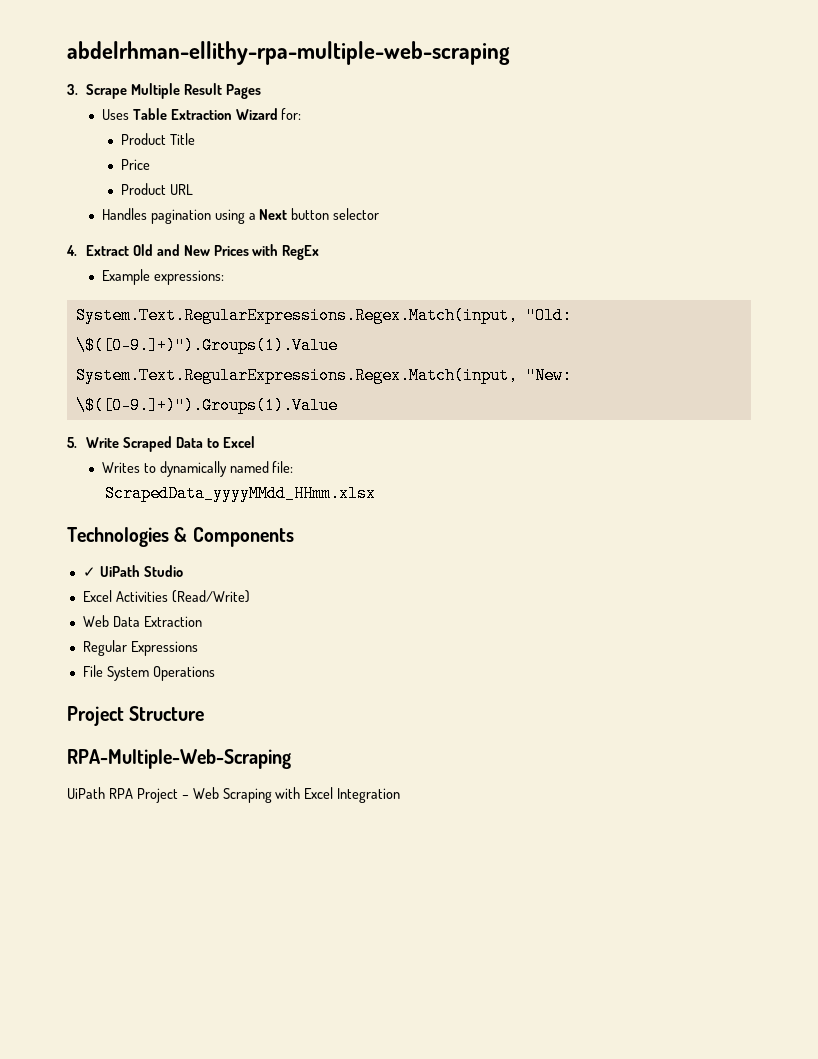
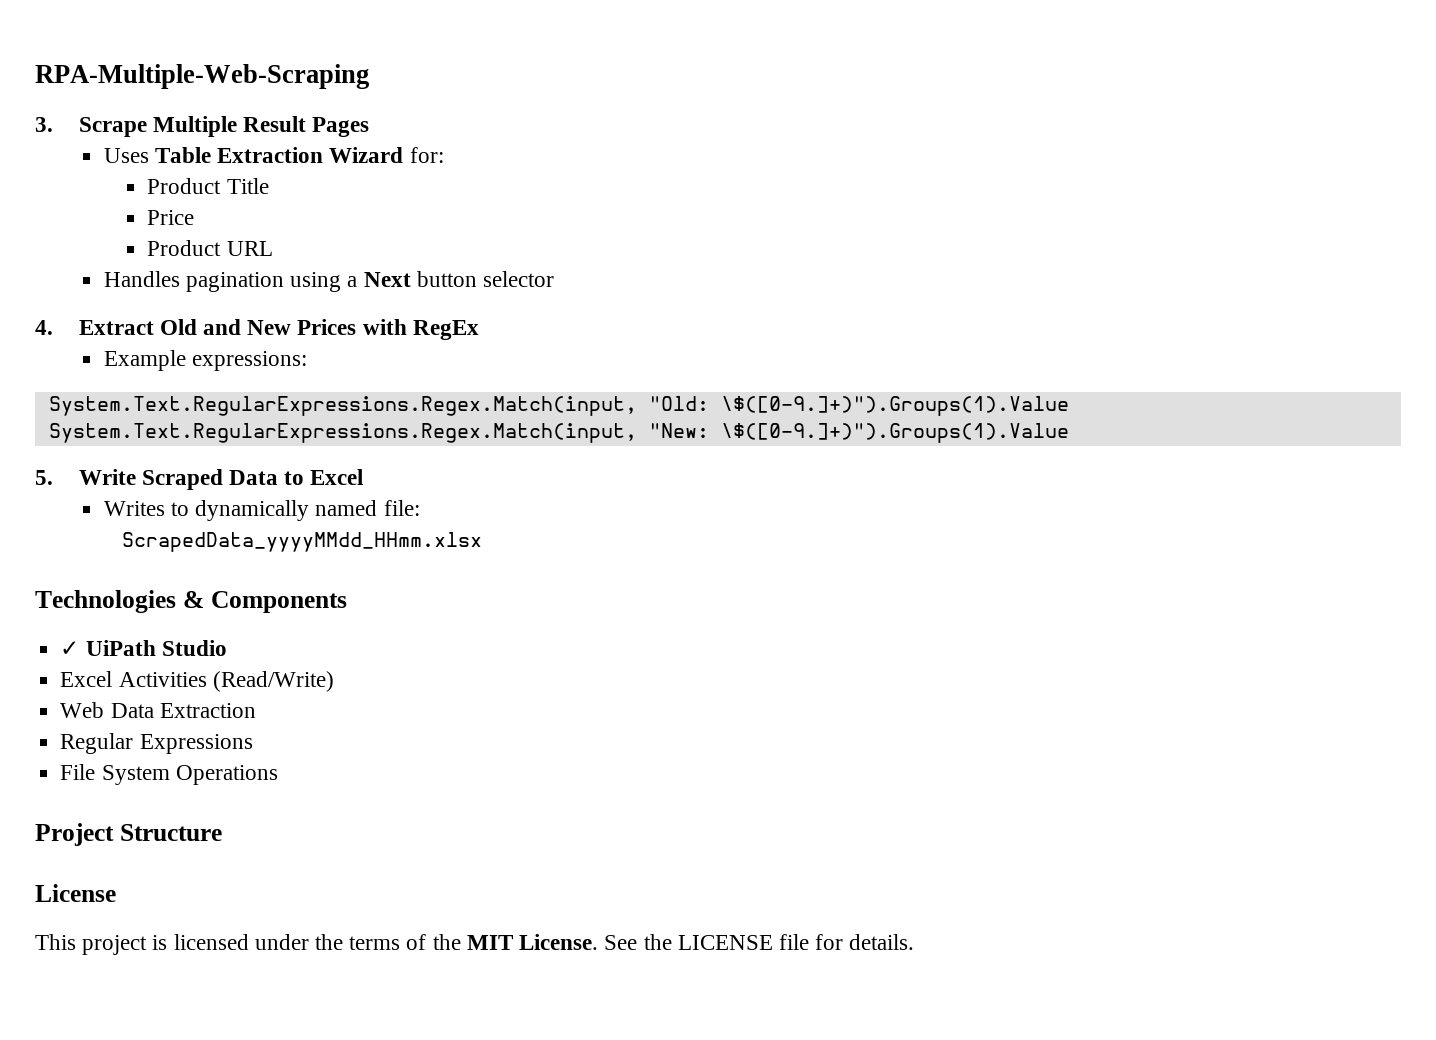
- abdelrhman-ellithy-rpa-multiple-web-scraping
+ RPA-Multiple-Web-Scraping
- RPA-Multiple-Web-Scraping
- UiPath RPA Project – Web Scraping with Excel Integration
+ License
+ This project is licensed under the terms of the MIT License. See the LICENSE file for details.

